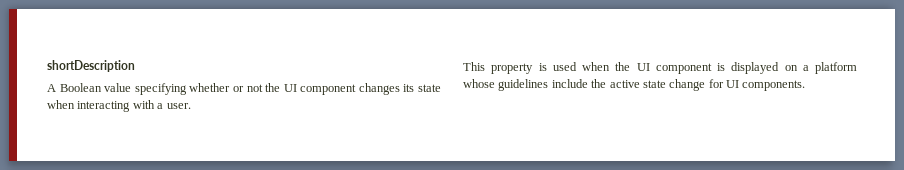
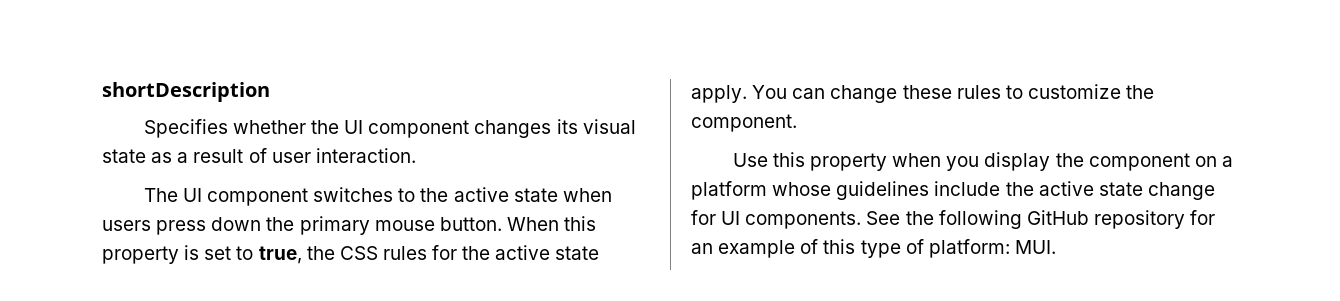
- A Boolean value specifying whether or not the UI component changes its state when interacting with a user.
- This property is used when the UI component is displayed on a platform whose guidelines include the active state change for UI components.
+ Specifies whether the UI component changes its visual state as a result of user interaction.
+ The UI component switches to the active state when users press down the primary mouse button. When this property is set to true, the CSS rules for the active state apply. You can change these rules to customize the component.
+ Use this property when you display the component on a platform whose guidelines include the active state change for UI components.
+ See the following GitHub repository for an example of this type of platform: MUI.

